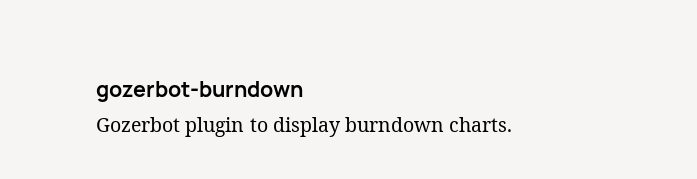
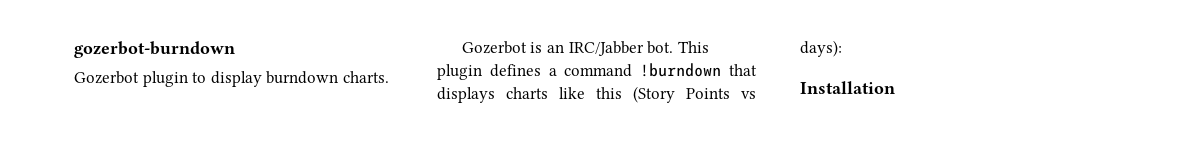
+ Gozerbot is an IRC/Jabber bot. This plugin defines a command !burndown that displays charts like this (Story Points vs days):
+ Installation

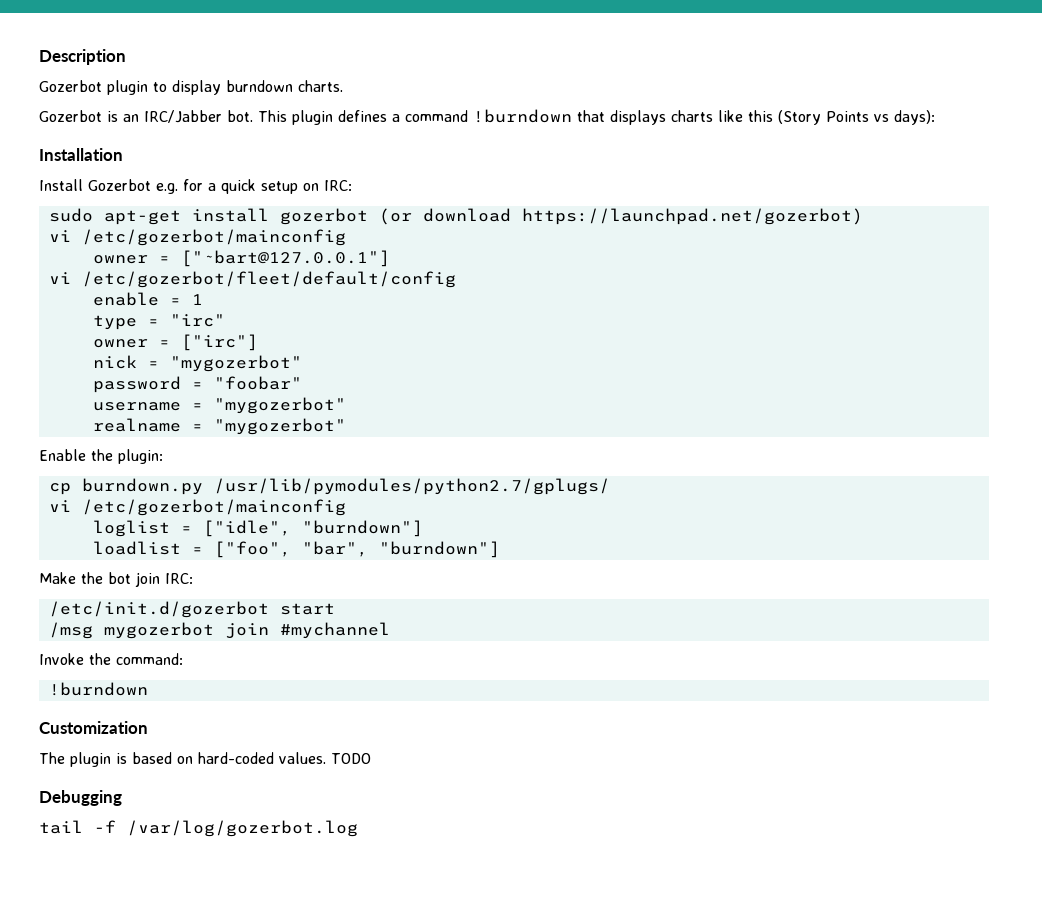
- gozerbot-burndown
+ Description
+ Install Gozerbot e.g. for a quick setup on IRC:
+ sudo apt-get install gozerbot (or download https://launchpad.net/gozerbot)
+ vi /etc/gozerbot/mainconfig
+ owner = ["~bart@127.0.0.1"]
+ vi /etc/gozerbot/fleet/default/config
+ enable = 1
+ type = "irc"
+ owner = ["irc"]
+ nick = "mygozerbot"
+ password = "foobar"
+ username = "mygozerbot"
+ realname = "mygozerbot"
+ Enable the plugin:
+ cp burndown.py /usr/lib/pymodules/python2.7/gplugs/
+ vi /etc/gozerbot/mainconfig
+ loglist = ["idle", "burndown"]
+ loadlist = ["foo", "bar", "burndown"]
+ Make the bot join IRC:
+ /etc/init.d/gozerbot start
+ /msg mygozerbot join #mychannel
+ Invoke the command:
+ !burndown
+ Customization
+ The plugin is based on hard-coded values. TODO
+ Debugging
+ tail -f /var/log/gozerbot.log

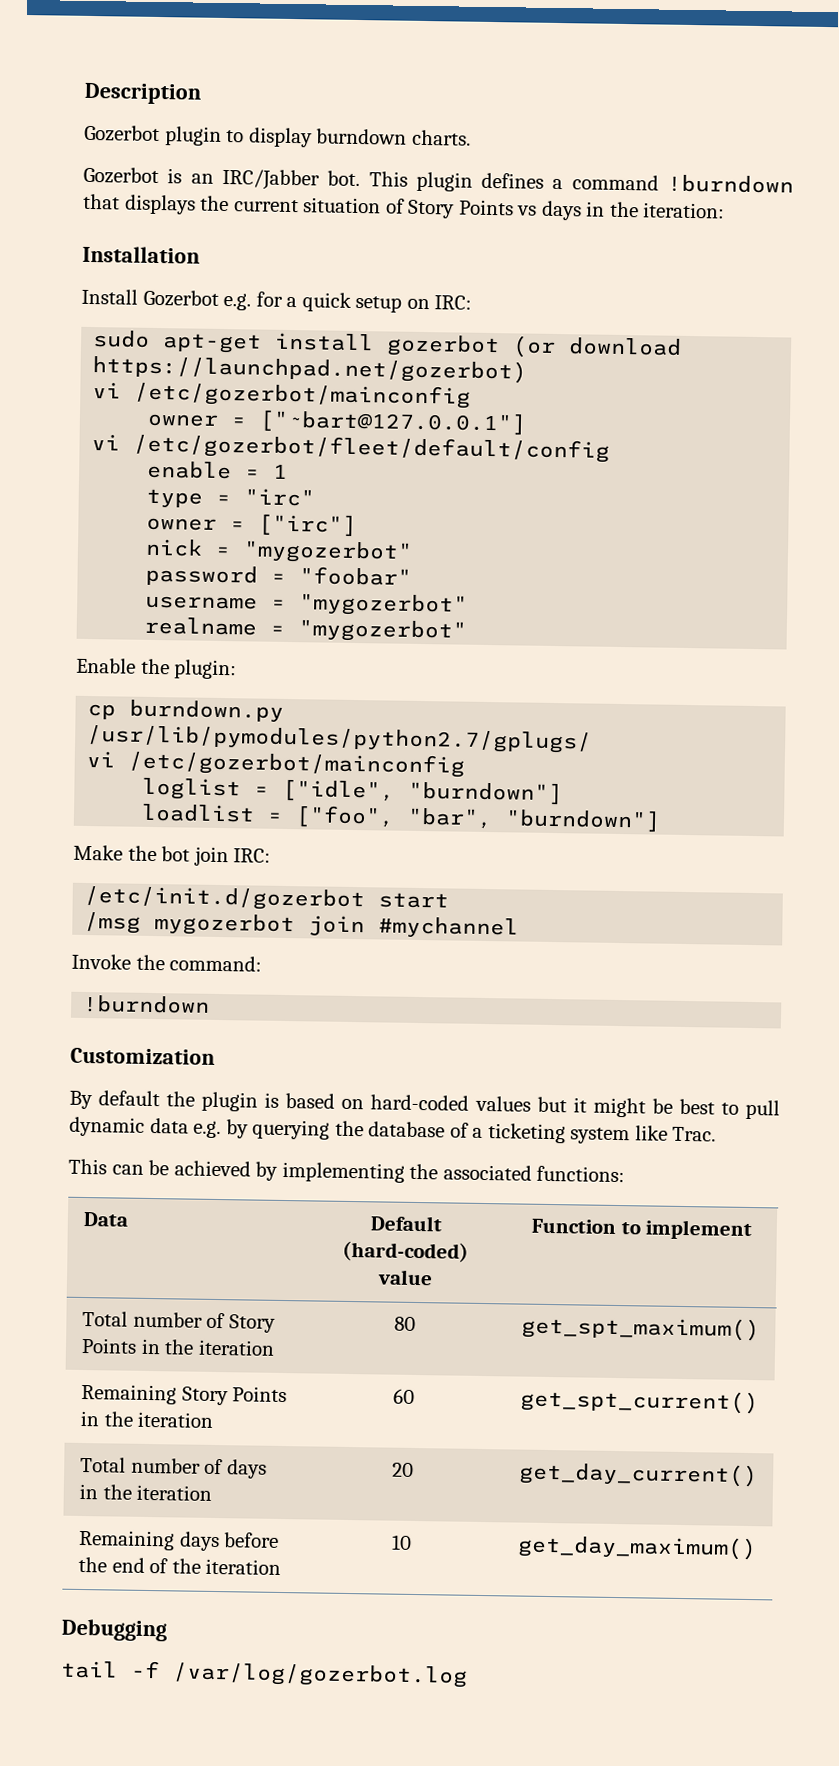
- This plugin defines a command !burndown that displays charts like this (Story Points vs days):
+ This plugin defines a command !burndown that displays the current situation of Story Points vs days in the iteration:
- The plugin is based on hard-coded values. TODO
+ By default the plugin is based on hard-coded values but it might be best to pull dynamic data e.g. by querying the database of a ticketing system like Trac.
+ This can be achieved by implementing the associated functions:
+ Data | Default (hard-coded) value | Function to implement
+ Total number of Story Points in the iteration | 80 | get_spt_maximum()
+ Remaining Story Points in the iteration | 60 | get_spt_current()
+ Total number of days in the iteration | 20 | get_day_current()
+ Remaining days before the end of the iteration | 10 | get_day_maximum()

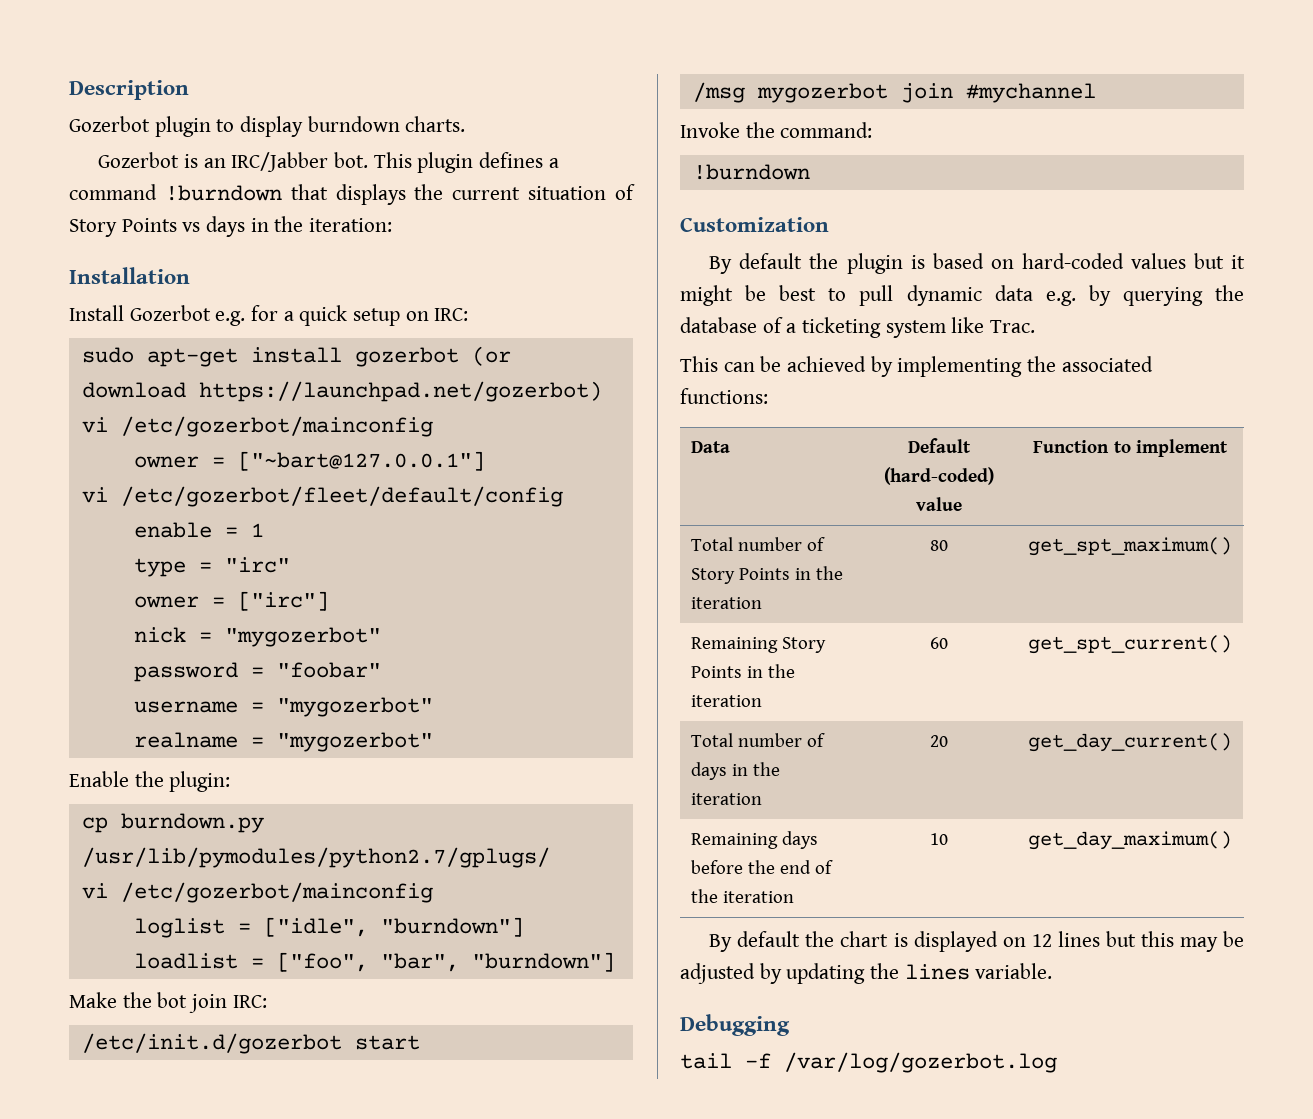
+ By default the chart is displayed on 12 lines but this may be adjusted by updating the lines variable.

